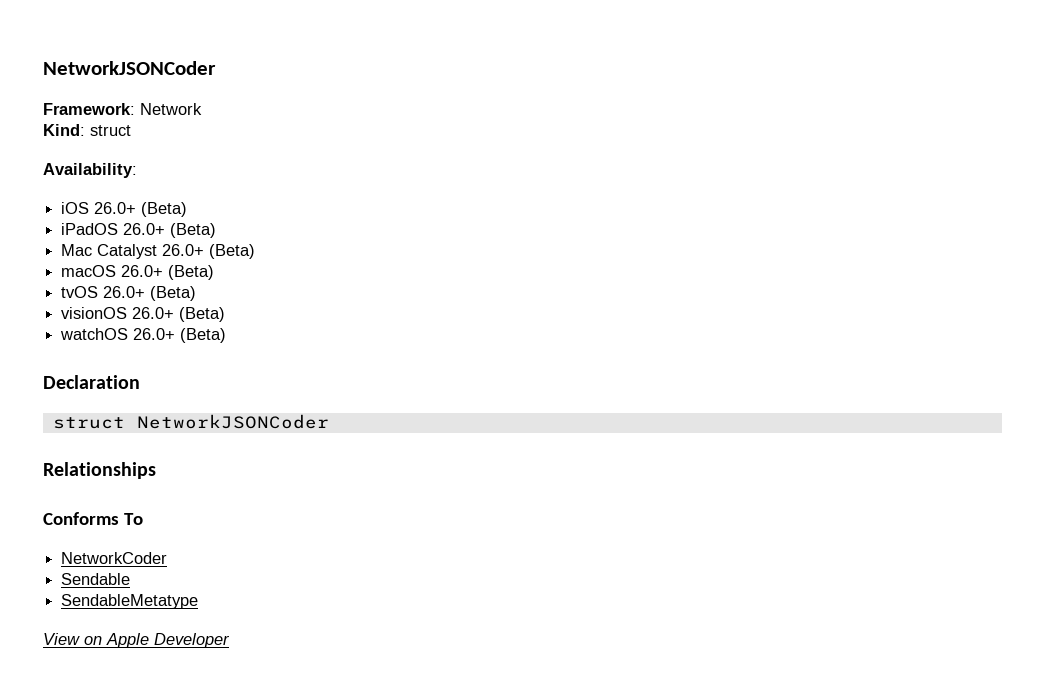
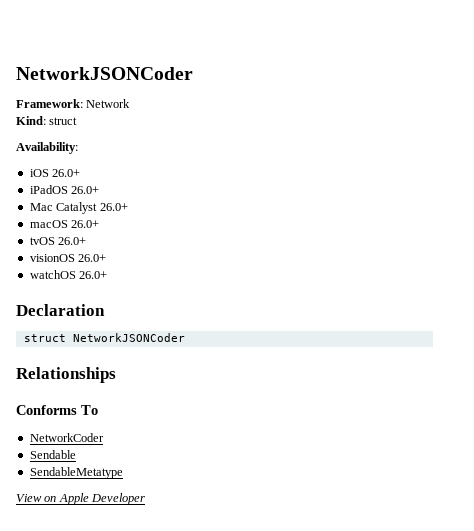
- iOS 26.0+ (Beta)
+ iOS 26.0+
- iPadOS 26.0+ (Beta)
+ iPadOS 26.0+
- Mac Catalyst 26.0+ (Beta)
+ Mac Catalyst 26.0+
- macOS 26.0+ (Beta)
+ macOS 26.0+
- tvOS 26.0+ (Beta)
+ tvOS 26.0+
- visionOS 26.0+ (Beta)
+ visionOS 26.0+
- watchOS 26.0+ (Beta)
+ watchOS 26.0+

